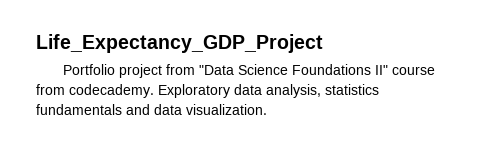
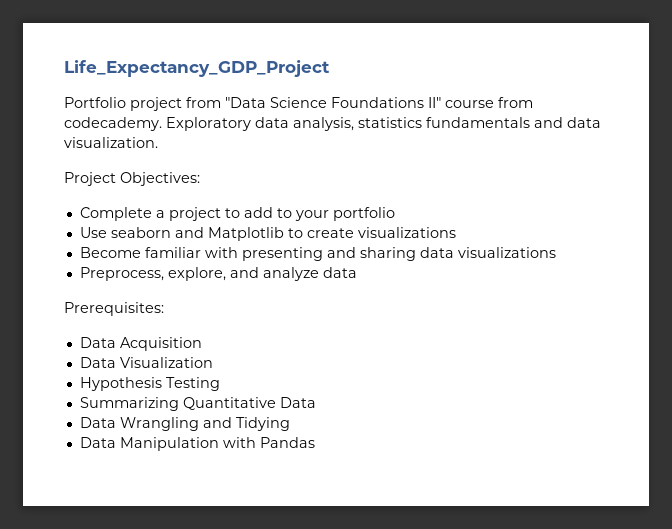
+ Project Objectives:
+ Complete a project to add to your portfolio
+ Use seaborn and Matplotlib to create visualizations
+ Become familiar with presenting and sharing data visualizations
+ Preprocess, explore, and analyze data
+ Prerequisites:
+ Data Acquisition
+ Data Visualization
+ Hypothesis Testing
+ Summarizing Quantitative Data
+ Data Wrangling and Tidying
+ Data Manipulation with Pandas

